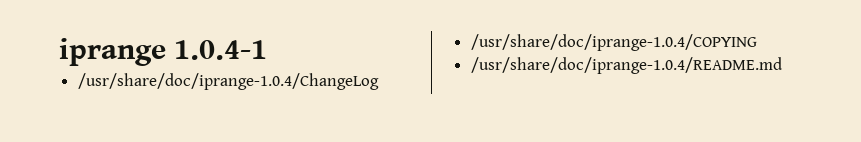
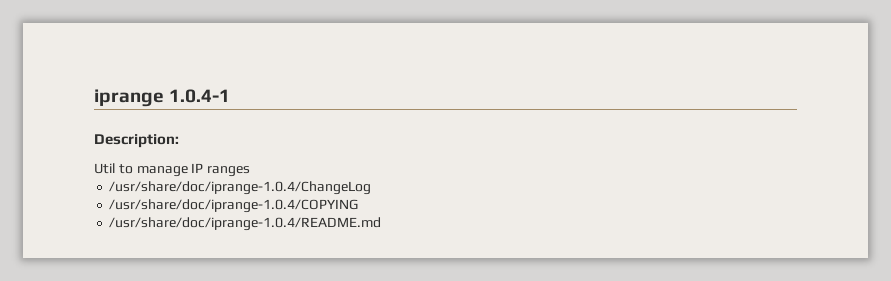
+ Description:
+ Util to manage IP ranges

